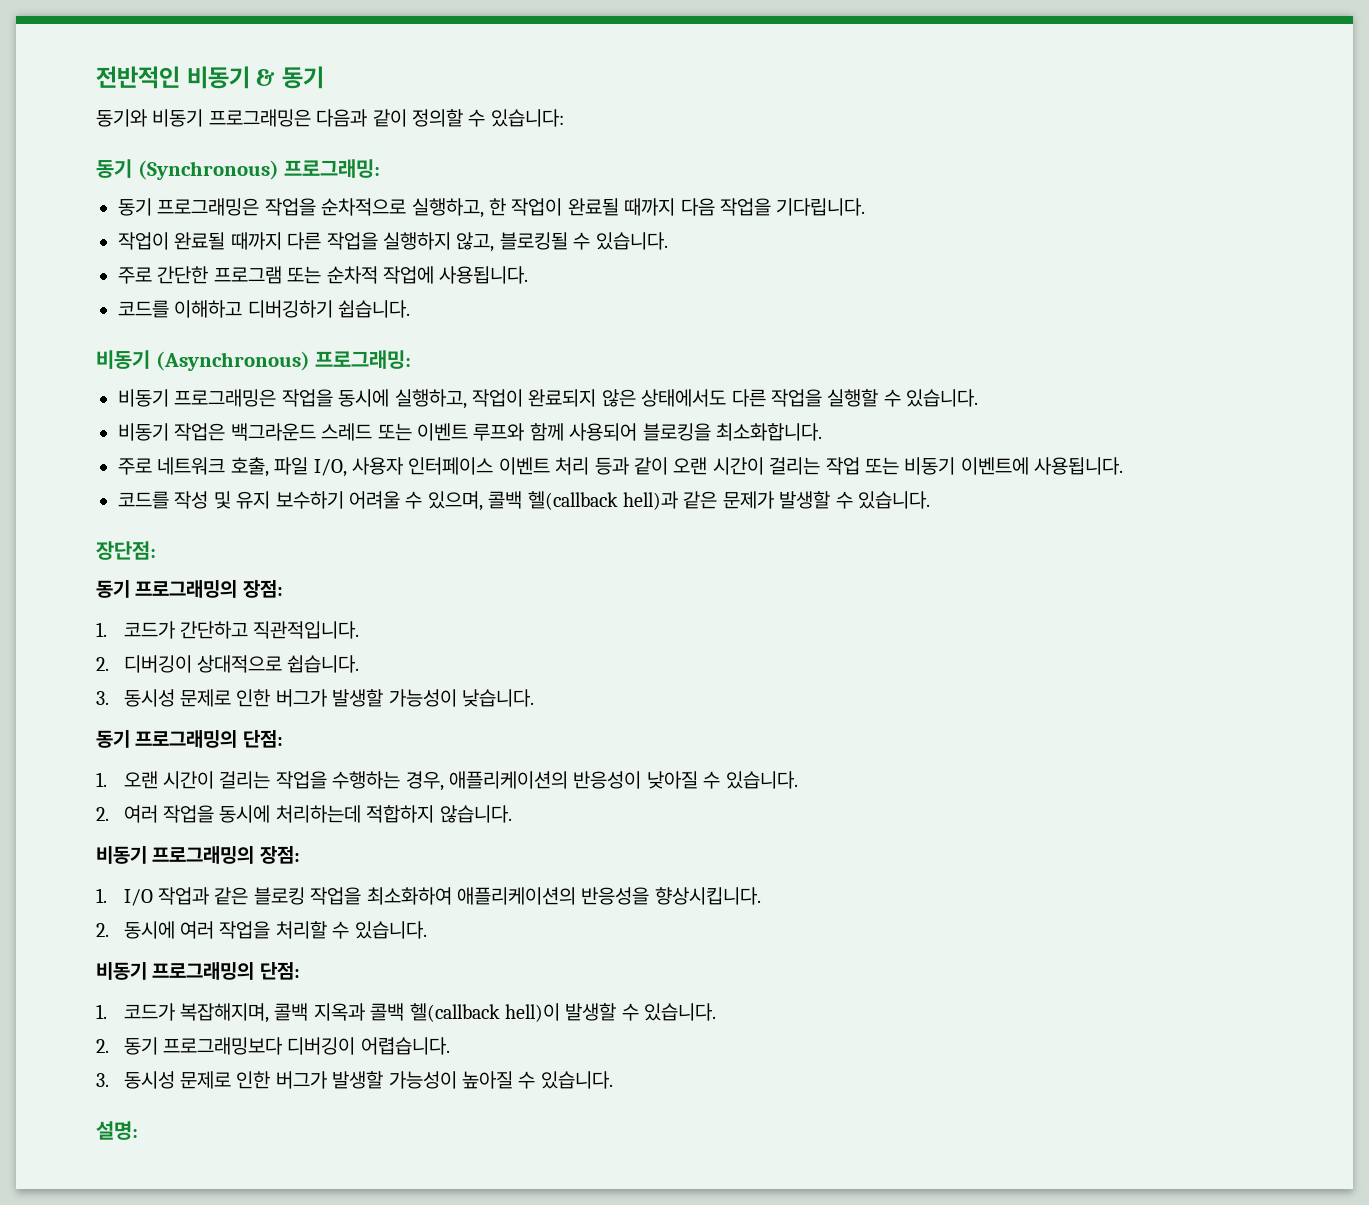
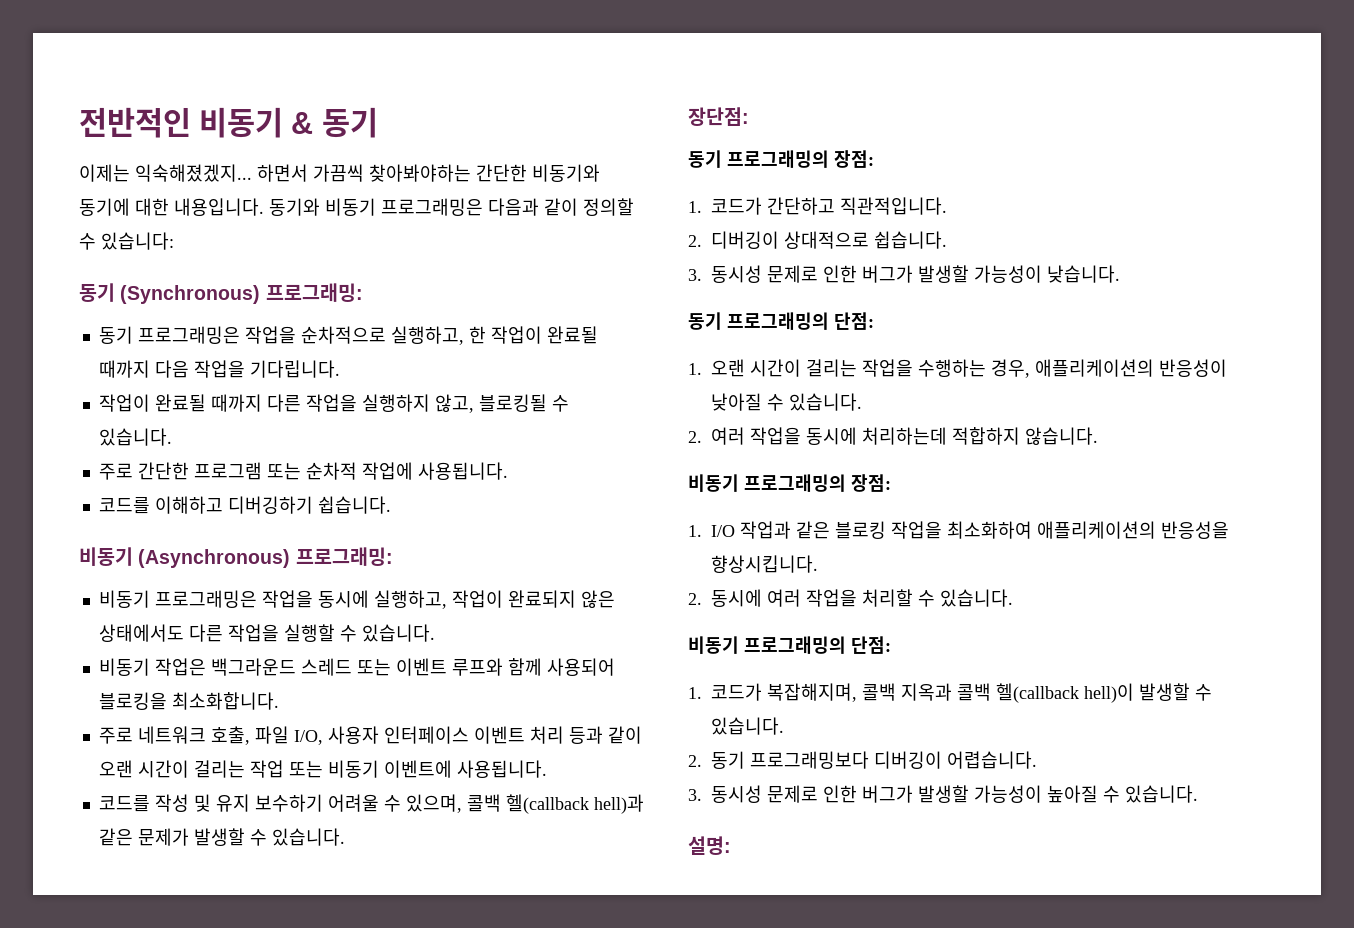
+ 이제는 익숙해졌겠지... 하면서 가끔씩 찾아봐야하는 간단한 비동기와 동기에 대한 내용입니다.

